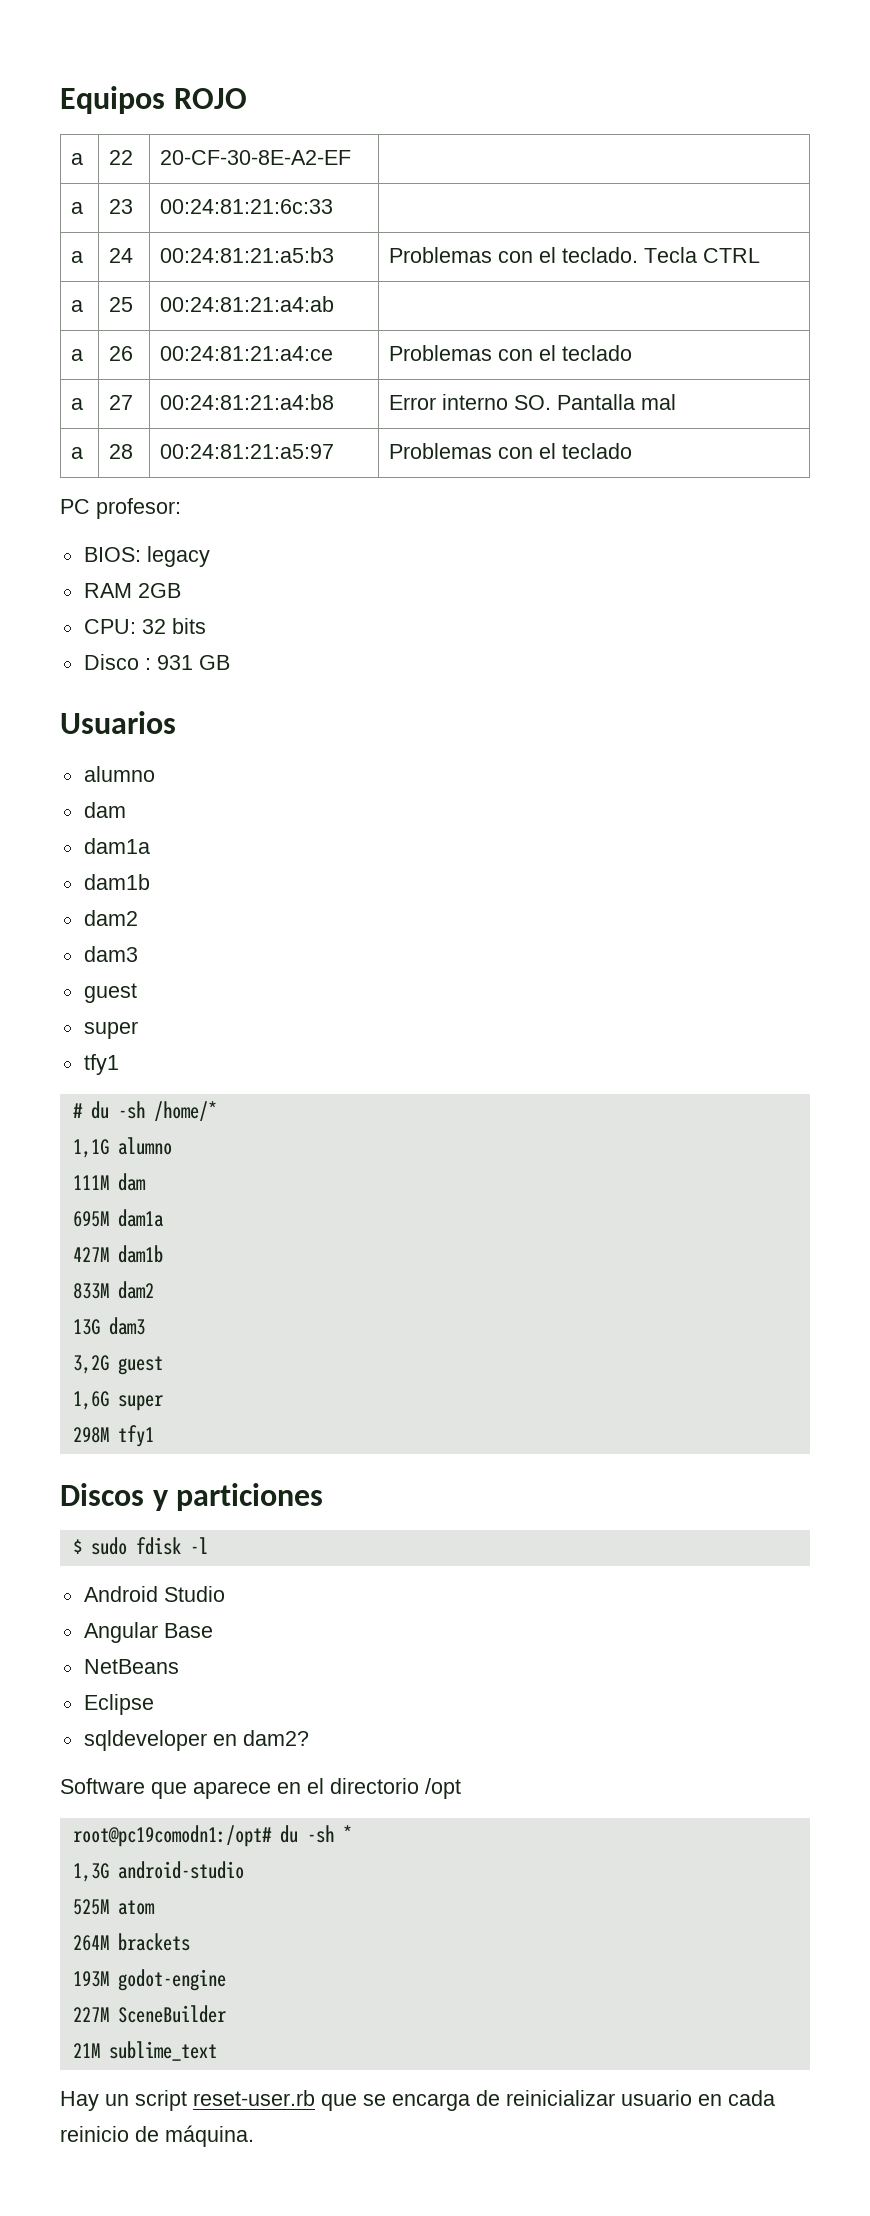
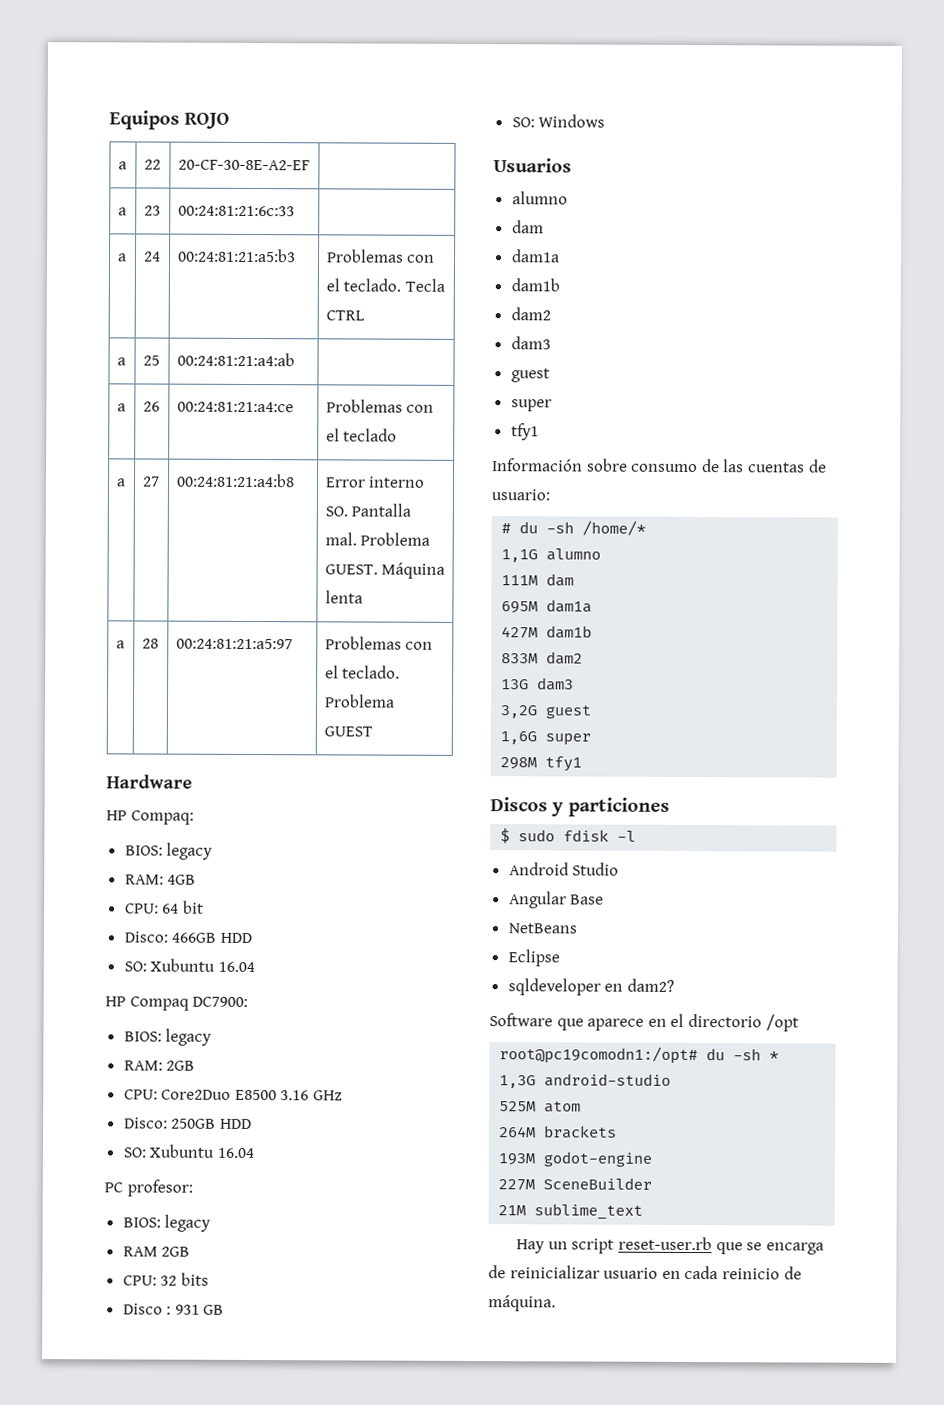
- a | 27 | 00:24:81:21:a4:b8 | Error interno SO. Pantalla mal
+ a | 27 | 00:24:81:21:a4:b8 | Error interno SO. Pantalla mal. Problema GUEST. Máquina lenta
- a | 28 | 00:24:81:21:a5:97 | Problemas con el teclado
+ a | 28 | 00:24:81:21:a5:97 | Problemas con el teclado. Problema GUEST
+ Hardware
+ HP Compaq:
+ BIOS: legacy
+ RAM: 4GB
+ CPU: 64 bit
+ Disco: 466GB HDD
+ SO: Xubuntu 16.04
+ HP Compaq DC7900:
+ BIOS: legacy
+ RAM: 2GB
+ CPU: Core2Duo E8500 3.16 GHz
+ Disco: 250GB HDD
+ SO: Xubuntu 16.04
+ SO: Windows
+ Información sobre consumo de las cuentas de usuario:

